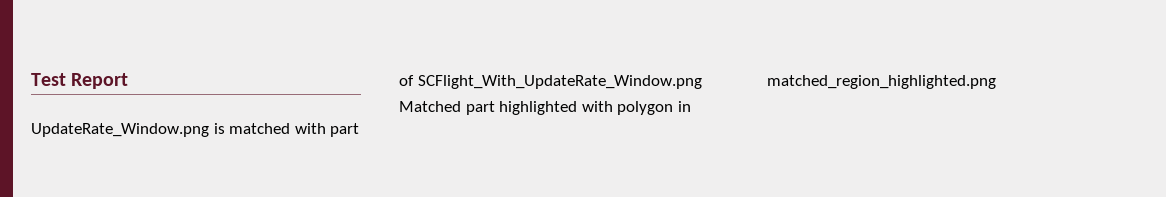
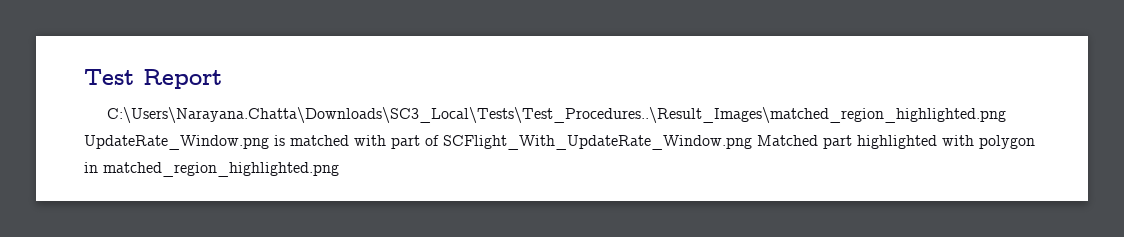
- UpdateRate_Window.png is matched with part of SCFlight_With_UpdateRate_Window.png Matched part highlighted with polygon in matched_region_highlighted.png
+ C:\Users\Narayana.Chatta\Downloads\SC3_Local\Tests\Test_Procedures..\Result_Images\matched_region_highlighted.png UpdateRate_Window.png is matched with part of SCFlight_With_UpdateRate_Window.png Matched part highlighted with polygon in matched_region_highlighted.png

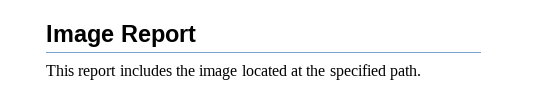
- Test Report
+ Image Report
- C:\Users\Narayana.Chatta\Downloads\SC3_Local\Tests\Test_Procedures..\Result_Images\matched_region_highlighted.png UpdateRate_Window.png is matched with part of SCFlight_With_UpdateRate_Window.png Matched part highlighted with polygon in matched_region_highlighted.png
+ This report includes the image located at the specified path.

